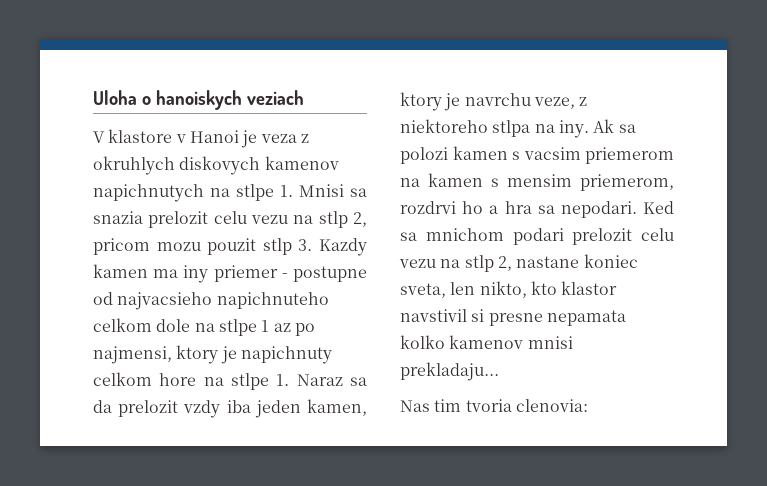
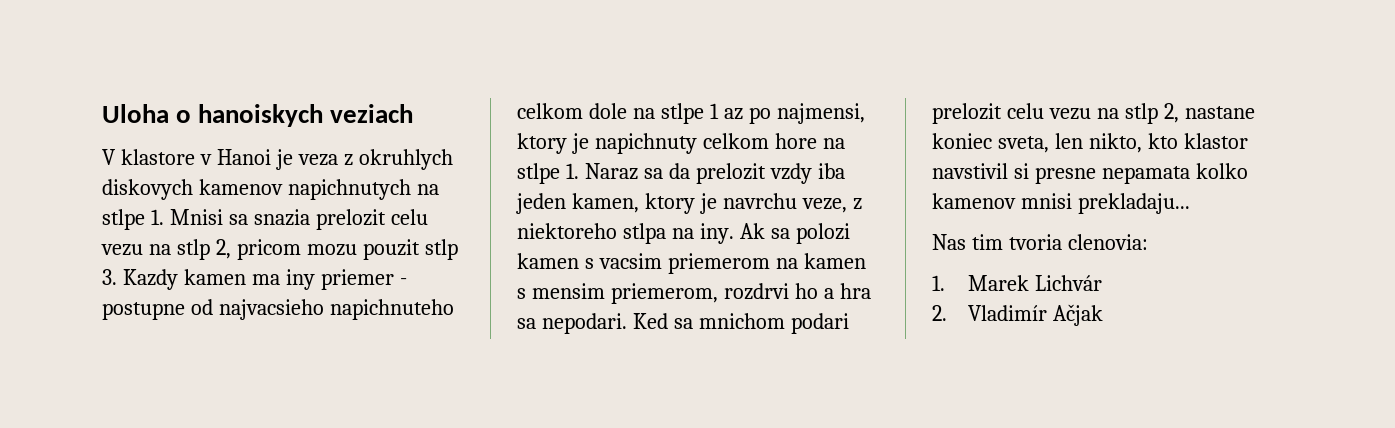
+ 1. Marek Lichvár
+ 2. Vladimír Ačjak

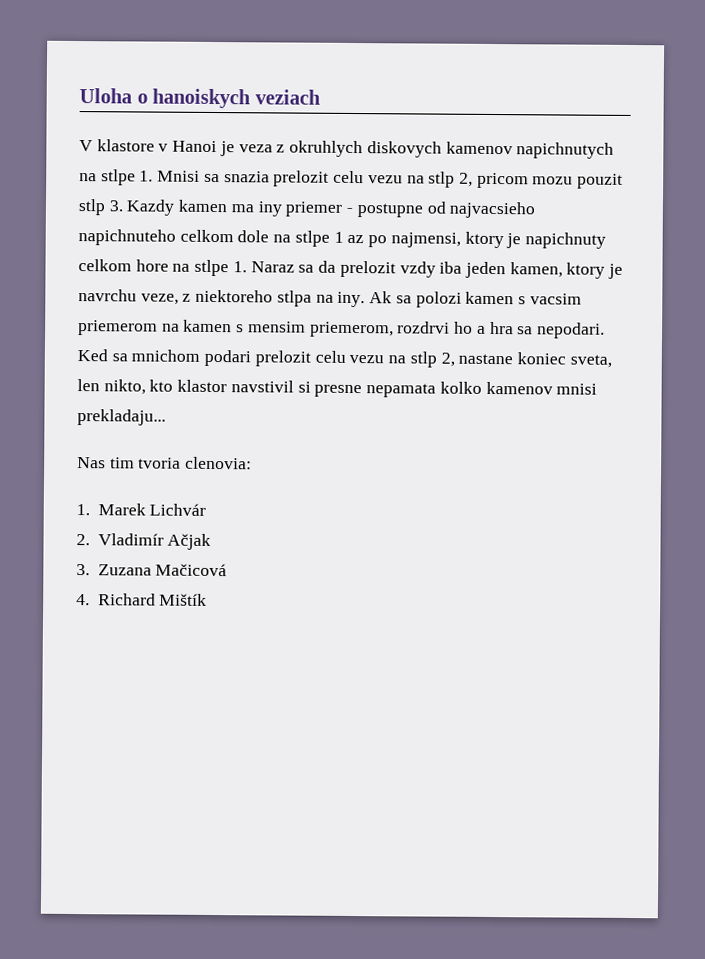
+ 3. Zuzana Mačicová
+ 4. Richard Mištík

